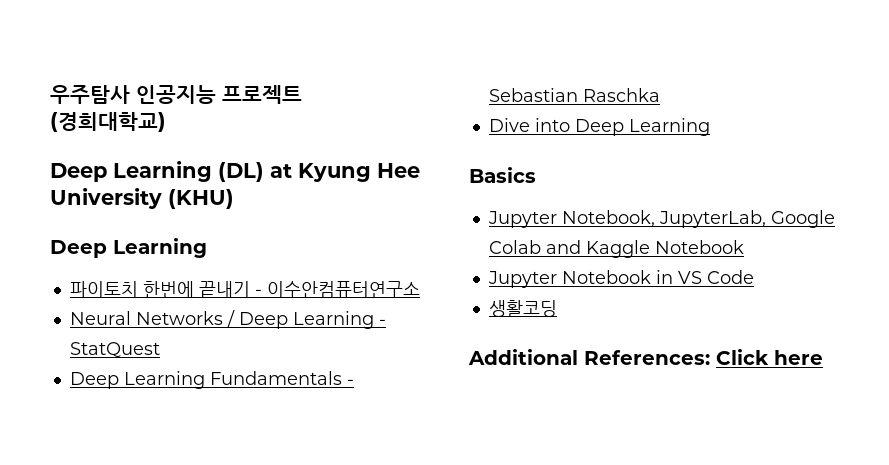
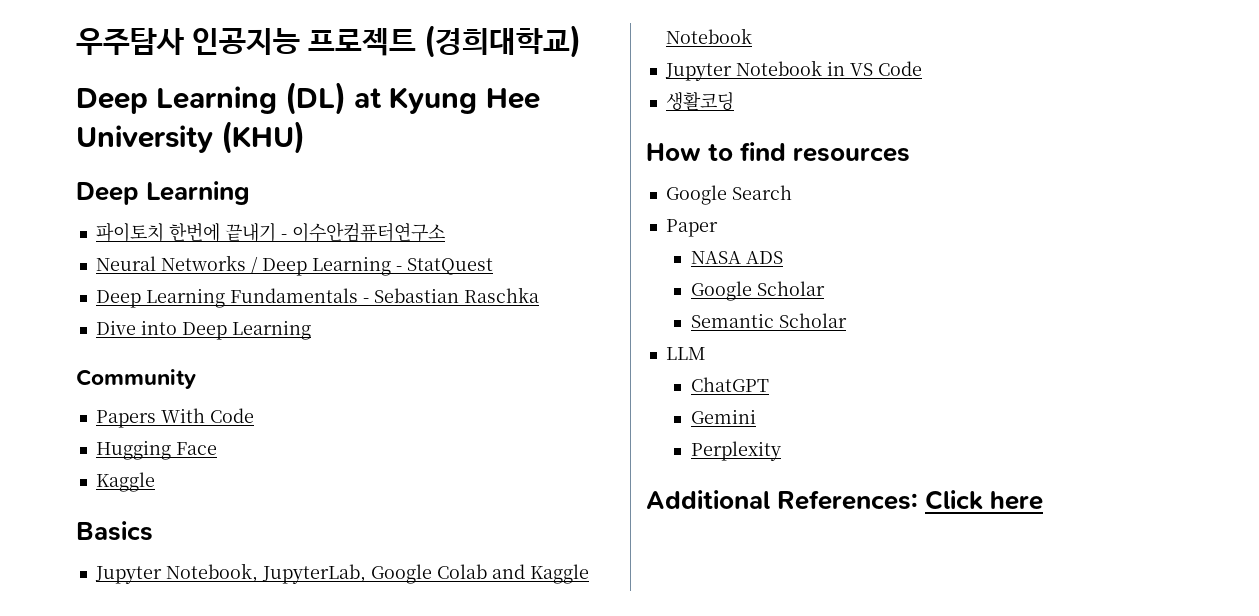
+ Community
+ Papers With Code
+ Hugging Face
+ Kaggle
+ How to find resources
+ Google Search
+ Paper
+ NASA ADS
+ Google Scholar
+ Semantic Scholar
+ LLM
+ ChatGPT
+ Gemini
+ Perplexity

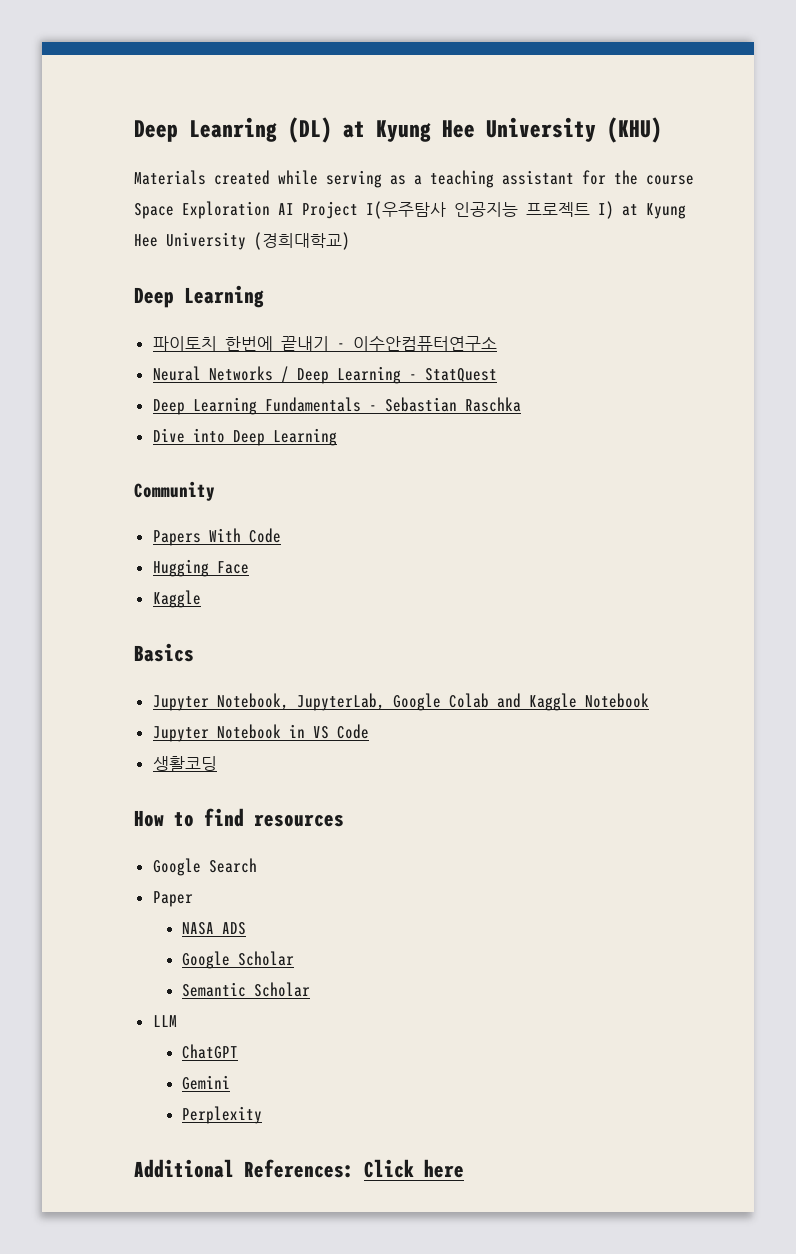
- 우주탐사 인공지능 프로젝트 (경희대학교)
- Deep Learning (DL) at Kyung Hee University (KHU)
+ Deep Leanring (DL) at Kyung Hee University (KHU)
+ Materials created while serving as a teaching assistant for the course Space Exploration AI Project I(우주탐사 인공지능 프로젝트 I) at Kyung Hee University (경희대학교)

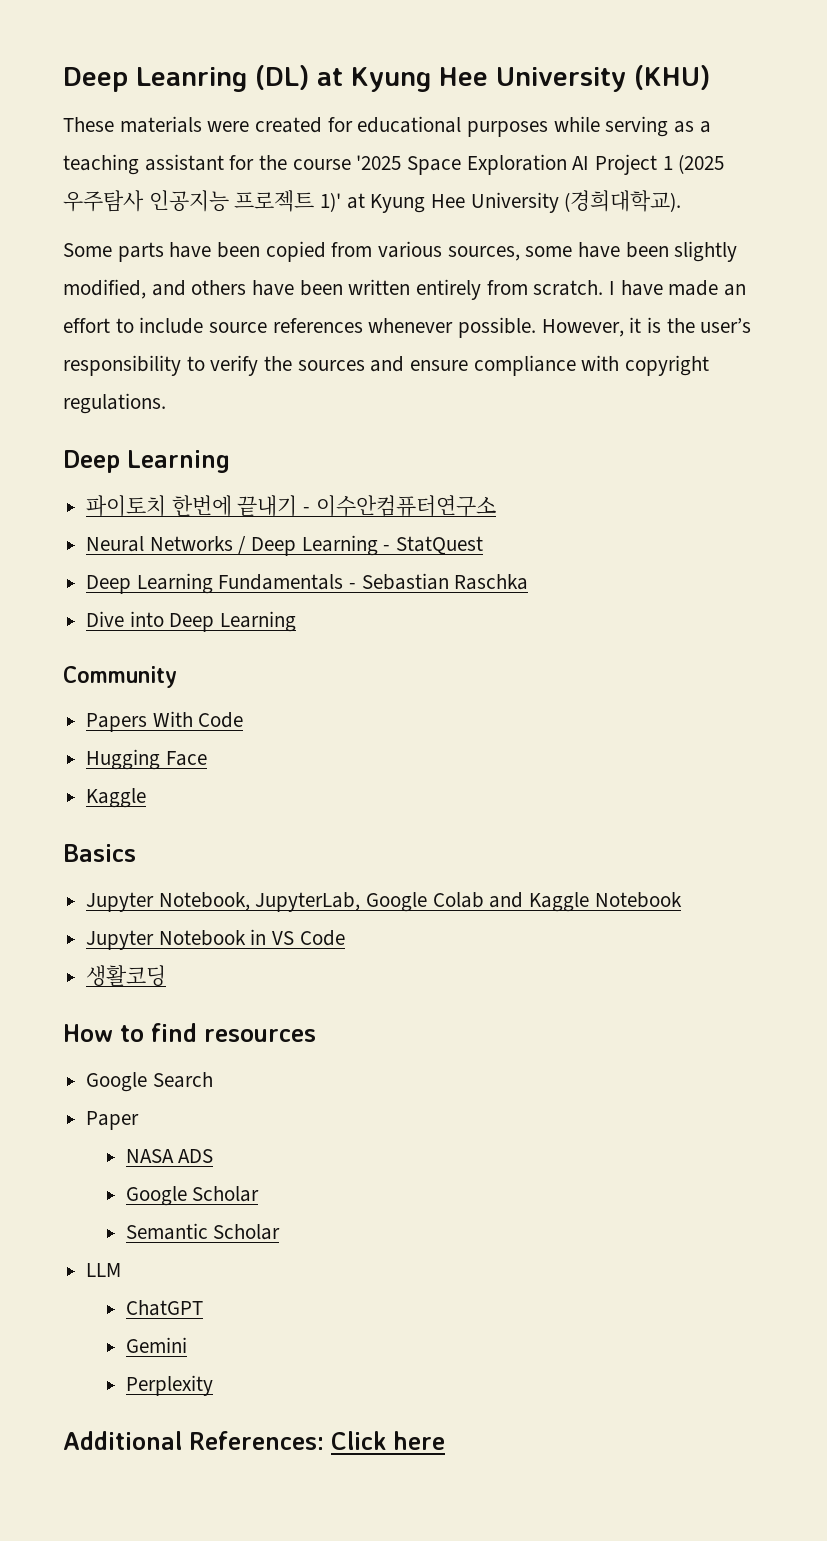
- Materials created while serving as a teaching assistant for the course Space Exploration AI Project I(우주탐사 인공지능 프로젝트 I) at Kyung Hee University (경희대학교)
+ These materials were created for educational purposes while serving as a teaching assistant for the course '2025 Space Exploration AI Project 1 (2025 우주탐사 인공지능 프로젝트 1)' at Kyung Hee University (경희대학교).
+ Some parts have been copied from various sources, some have been slightly modified, and others have been written entirely from scratch. I have made an effort to include source references whenever possible. However, it is the user’s responsibility to verify the sources and ensure compliance with copyright regulations.

